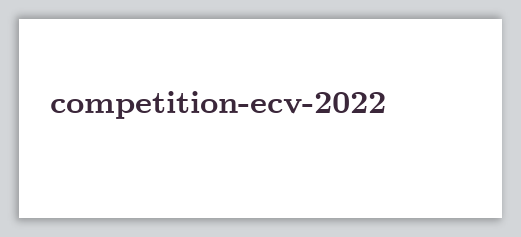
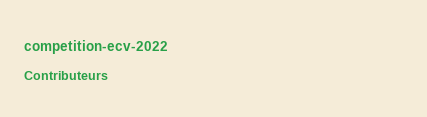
+ Contributeurs

